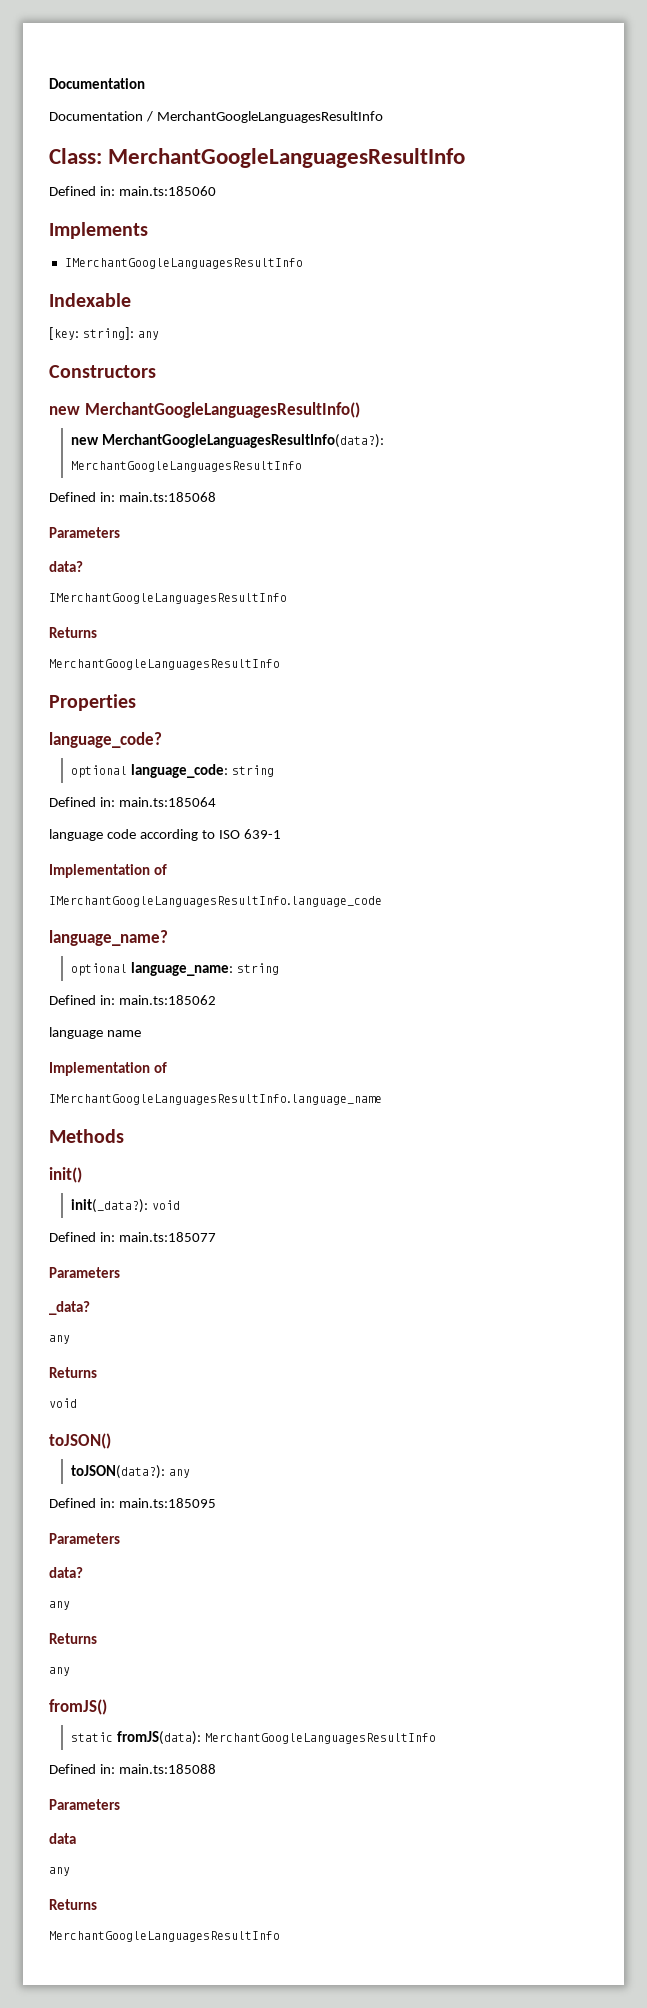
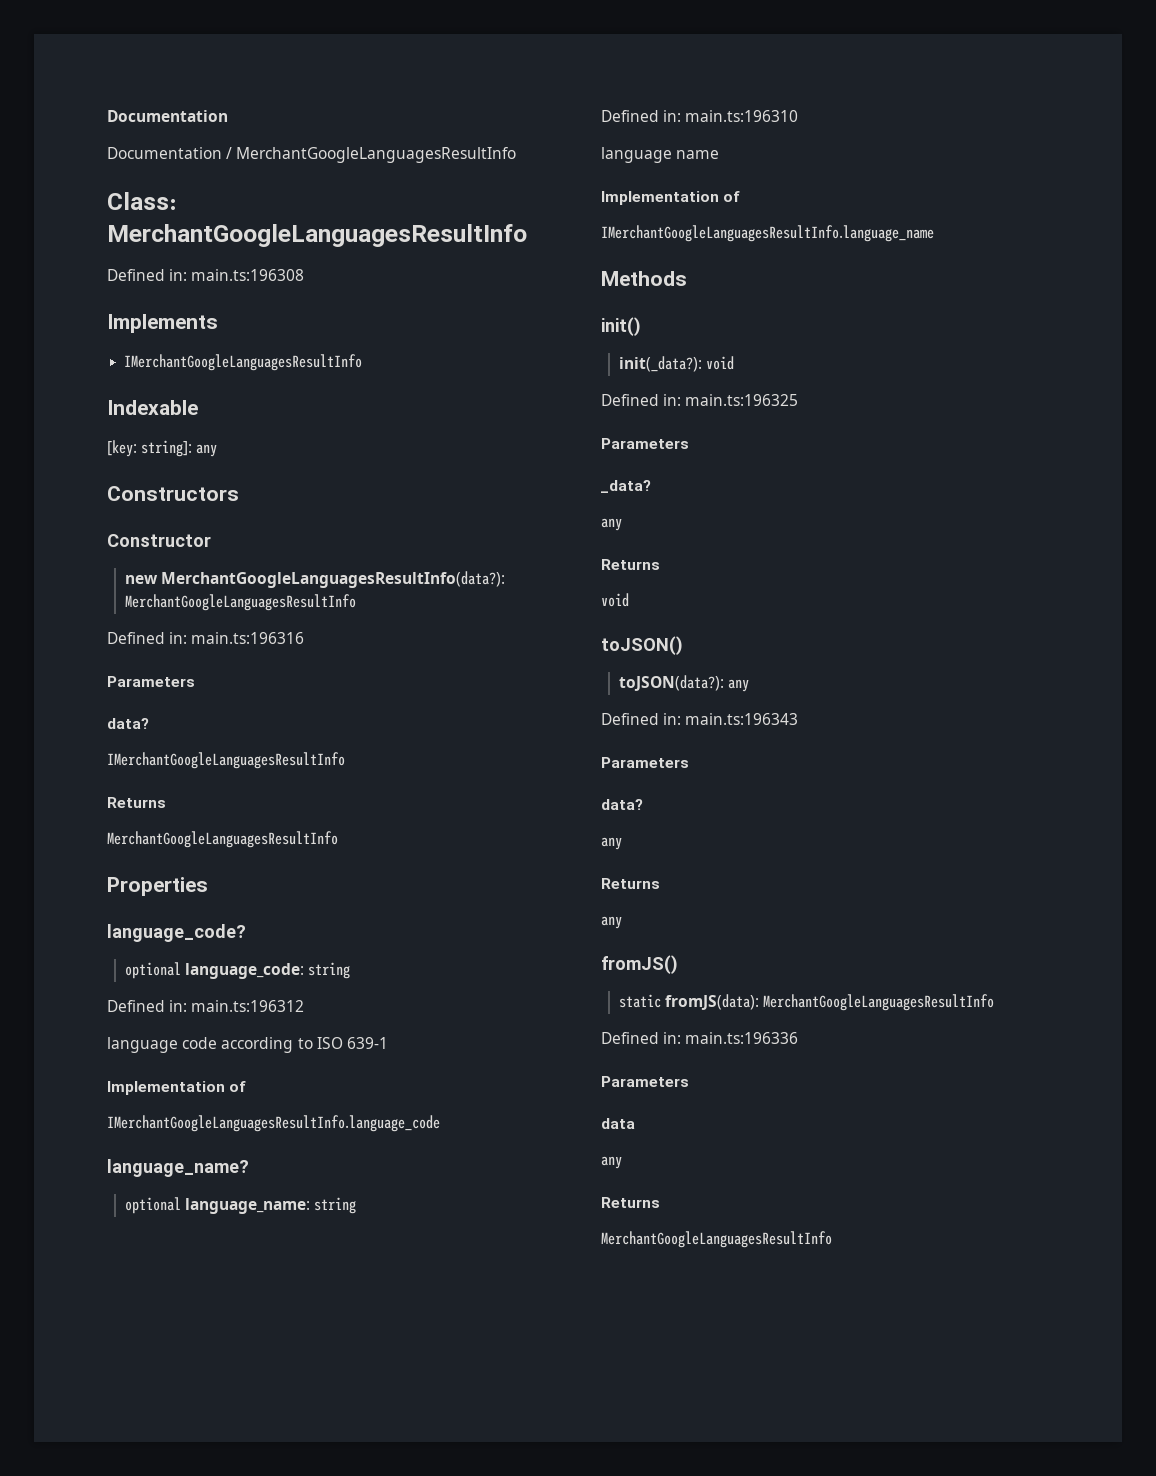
- Defined in: main.ts:185060
+ Defined in: main.ts:196308
- new MerchantGoogleLanguagesResultInfo()
+ Constructor
- Defined in: main.ts:185068
+ Defined in: main.ts:196316
- Defined in: main.ts:185064
+ Defined in: main.ts:196312
- Defined in: main.ts:185062
+ Defined in: main.ts:196310
- Defined in: main.ts:185077
+ Defined in: main.ts:196325
- Defined in: main.ts:185095
+ Defined in: main.ts:196343
- Defined in: main.ts:185088
+ Defined in: main.ts:196336

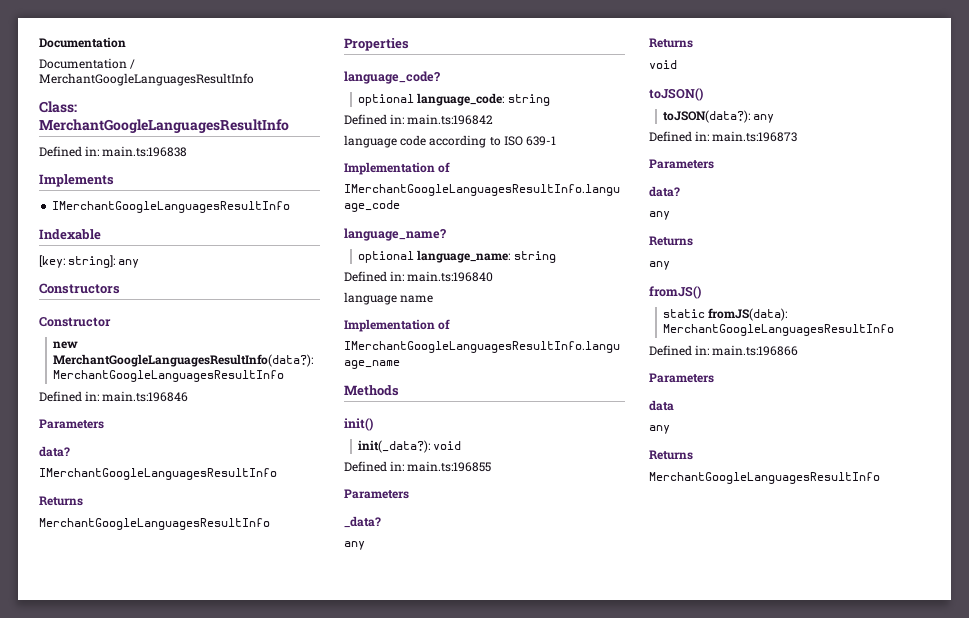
- Defined in: main.ts:196308
+ Defined in: main.ts:196838
- Defined in: main.ts:196316
+ Defined in: main.ts:196846
- Defined in: main.ts:196312
+ Defined in: main.ts:196842
- Defined in: main.ts:196310
+ Defined in: main.ts:196840
- Defined in: main.ts:196325
+ Defined in: main.ts:196855
- Defined in: main.ts:196343
+ Defined in: main.ts:196873
- Defined in: main.ts:196336
+ Defined in: main.ts:196866

